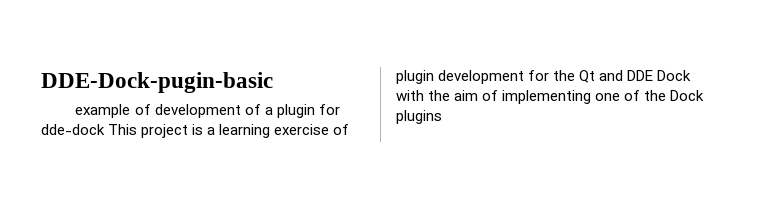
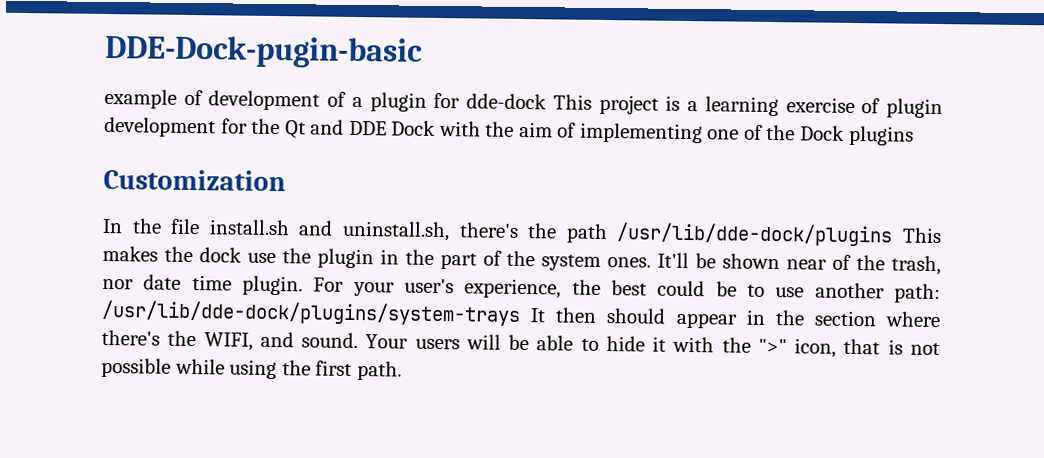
+ Customization
+ In the file install.sh and uninstall.sh, there's the path /usr/lib/dde-dock/plugins This makes the dock use the plugin in the part of the system ones. It'll be shown near of the trash, nor date time plugin. For your user's experience, the best could be to use another path: /usr/lib/dde-dock/plugins/system-trays It then should appear in the section where there's the WIFI, and sound. Your users will be able to hide it with the ">" icon, that is not possible while using the first path.

